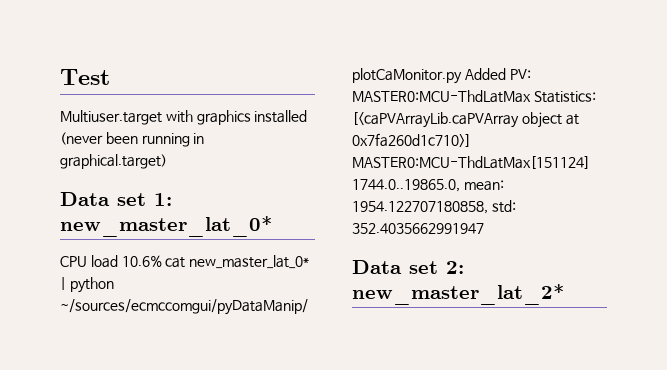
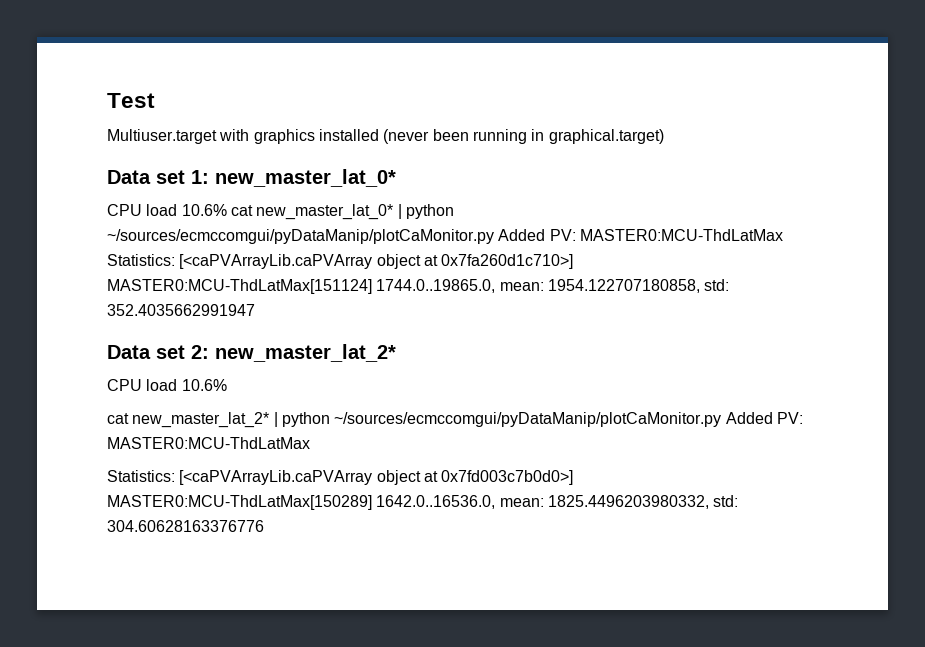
  Data set 2: new_master_lat_2*
+ CPU load 10.6%
+ cat new_master_lat_2* | python ~/sources/ecmccomgui/pyDataManip/plotCaMonitor.py Added PV: MASTER0:MCU-ThdLatMax
+ Statistics: [<caPVArrayLib.caPVArray object at 0x7fd003c7b0d0>] MASTER0:MCU-ThdLatMax[150289] 1642.0..16536.0, mean: 1825.4496203980332, std: 304.60628163376776

